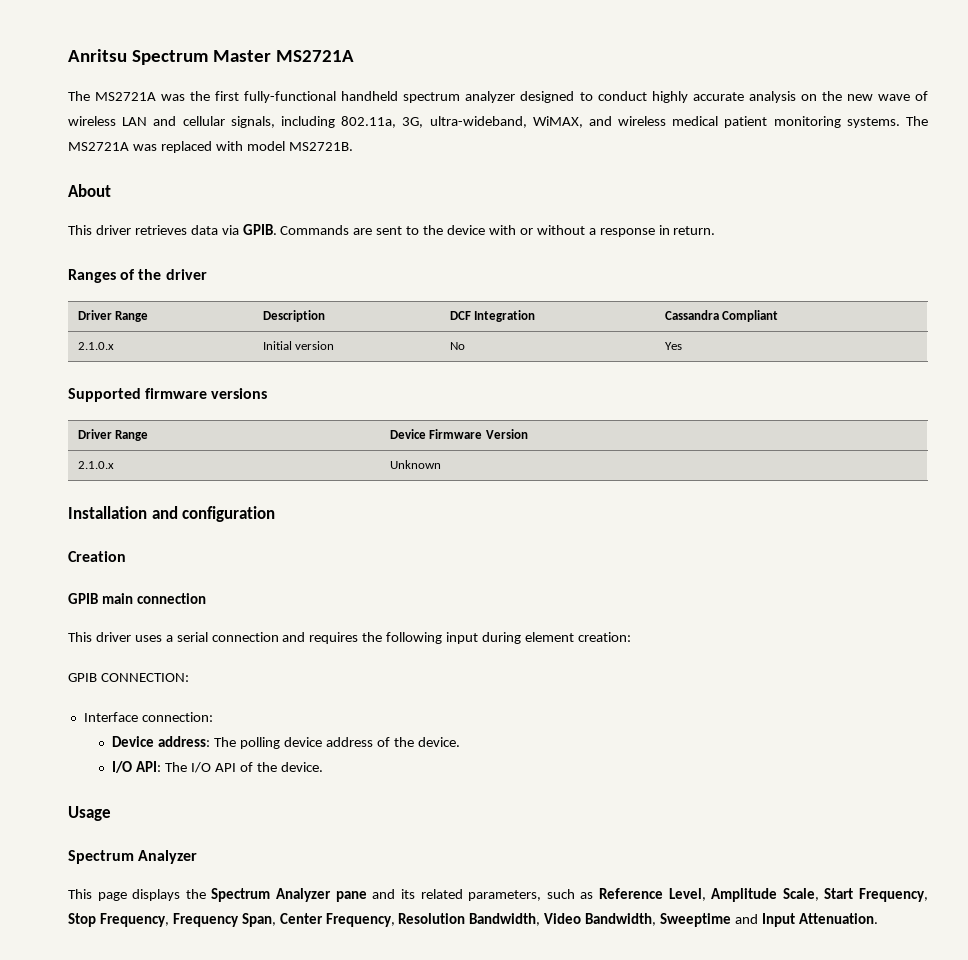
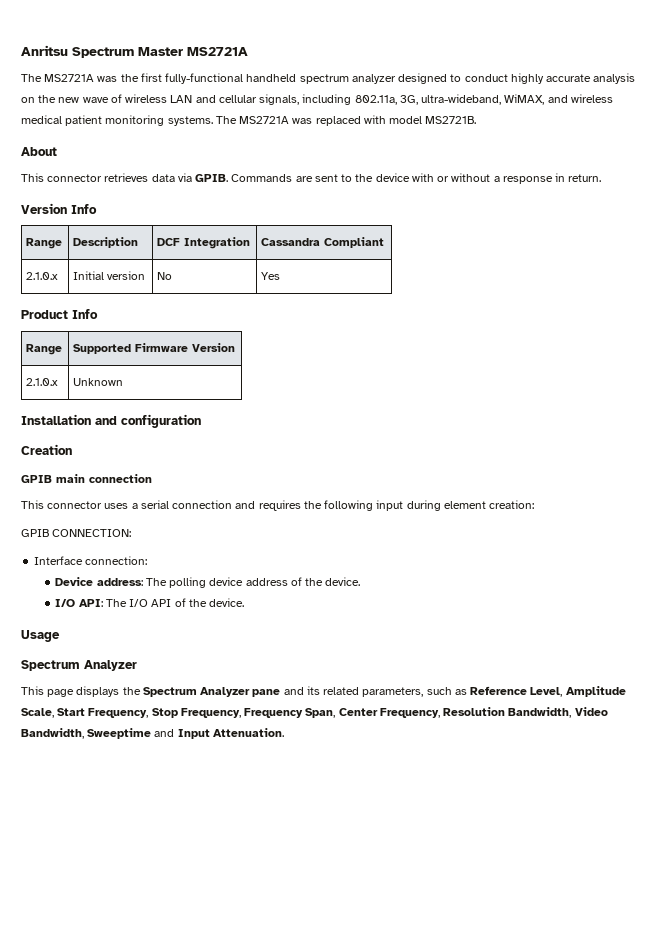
- This driver retrieves data via GPIB.
+ This connector retrieves data via GPIB.
- Ranges of the driver
- Driver Range | Description | DCF Integration | Cassandra Compliant
+ Version Info
+ Range | Description | DCF Integration | Cassandra Compliant
- Supported firmware versions
- Driver Range | Device Firmware Version
+ Product Info
+ Range | Supported Firmware Version
- This driver uses a serial connection and requires the following input during element creation:
+ This connector uses a serial connection and requires the following input during element creation:

